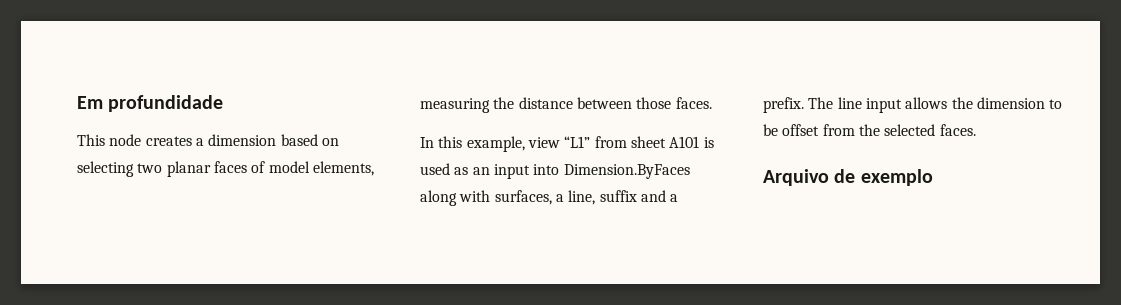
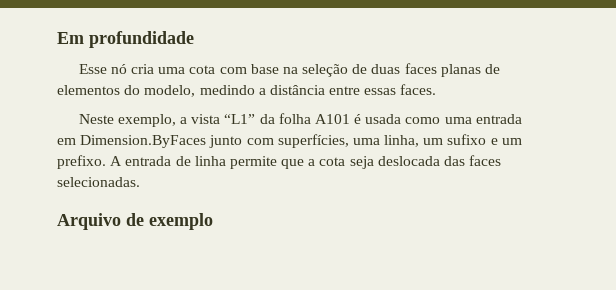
- This node creates a dimension based on selecting two planar faces of model elements, measuring the distance between those faces.
- In this example, view “L1” from sheet A101 is used as an input into Dimension.ByFaces along with surfaces, a line, suffix and a prefix. The line input allows the dimension to be offset from the selected faces.
+ Esse nó cria uma cota com base na seleção de duas faces planas de elementos do modelo, medindo a distância entre essas faces.
+ Neste exemplo, a vista “L1” da folha A101 é usada como uma entrada em Dimension.ByFaces junto com superfícies, uma linha, um sufixo e um prefixo. A entrada de linha permite que a cota seja deslocada das faces selecionadas.

